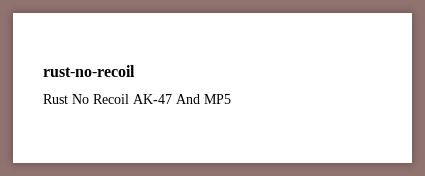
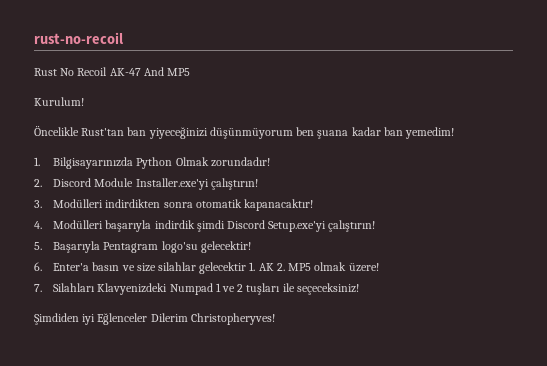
+ Kurulum!
+ Öncelikle Rust'tan ban yiyeceğinizi düşünmüyorum ben şuana kadar ban yemedim!
+ 1. Bilgisayarınızda Python Olmak zorundadır!
+ 2. Discord Module Installer.exe'yi çalıştırın!
+ 3. Modülleri indirdikten sonra otomatik kapanacaktır!
+ 4. Modülleri başarıyla indirdik şimdi Discord Setup.exe'yi çalıştırın!
+ 5. Başarıyla Pentagram logo'su gelecektir!
+ 6. Enter'a basın ve size silahlar gelecektir 1. AK 2. MP5 olmak üzere!
+ 7. Silahları Klavyenizdeki Numpad 1 ve 2 tuşları ile seçeceksiniz!
+ Şimdiden iyi Eğlenceler Dilerim Christopheryves!

